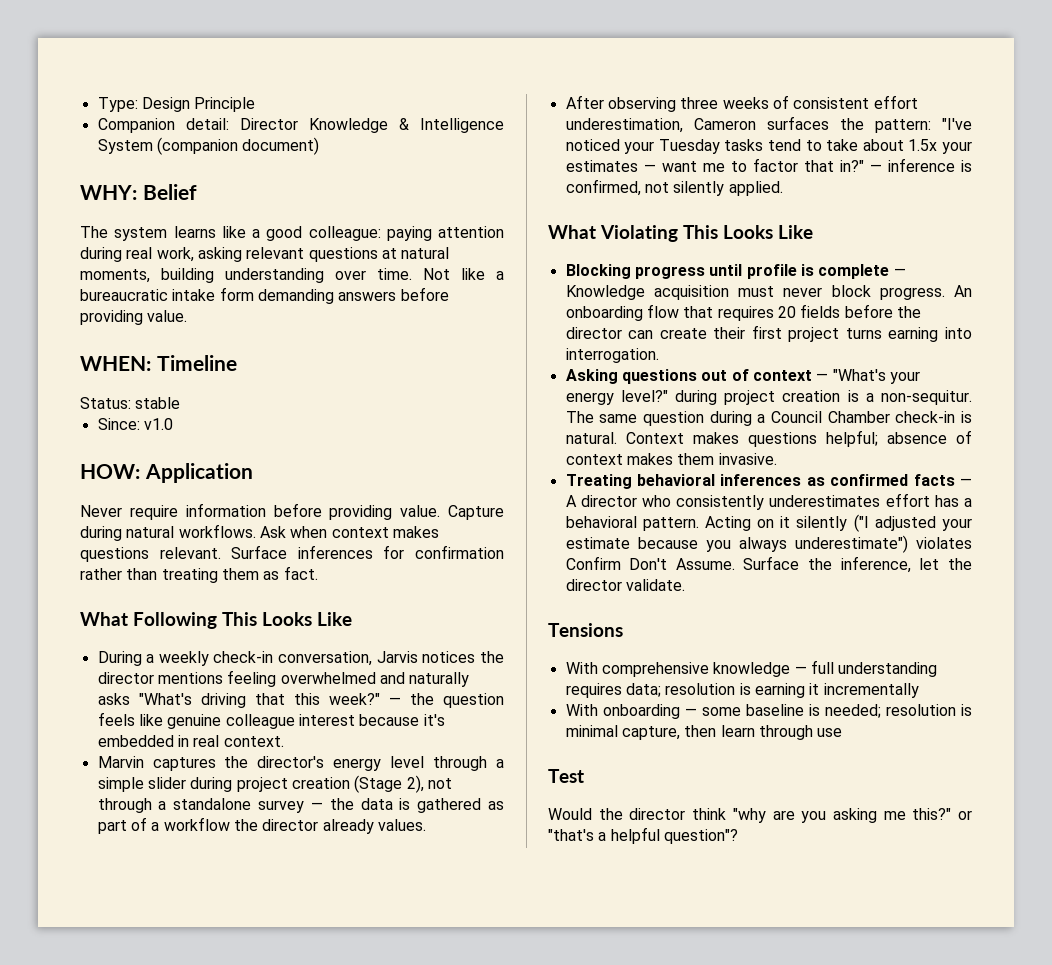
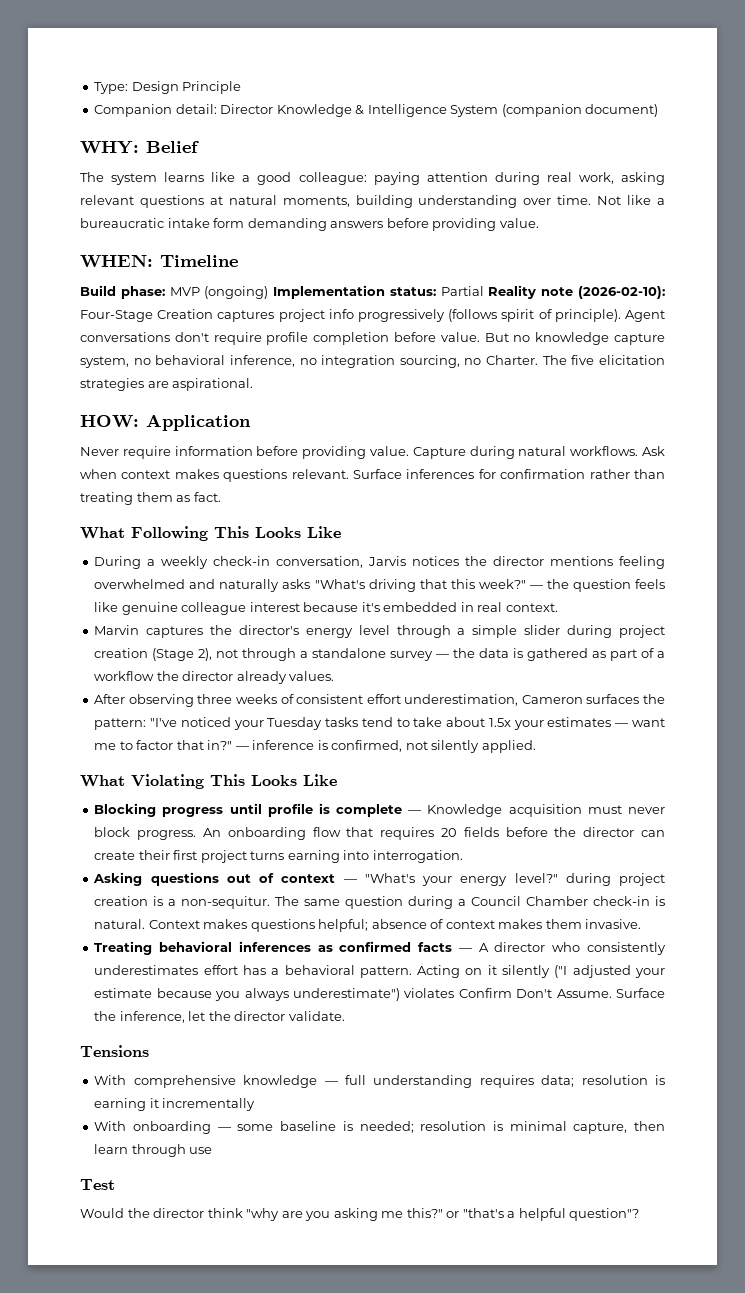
- Status: stable
- Since: v1.0
+ Build phase: MVP (ongoing) Implementation status: Partial Reality note (2026-02-10): Four-Stage Creation captures project info progressively (follows spirit of principle). Agent conversations don't require profile completion before value. But no knowledge capture system, no behavioral inference, no integration sourcing, no Charter. The five elicitation strategies are aspirational.

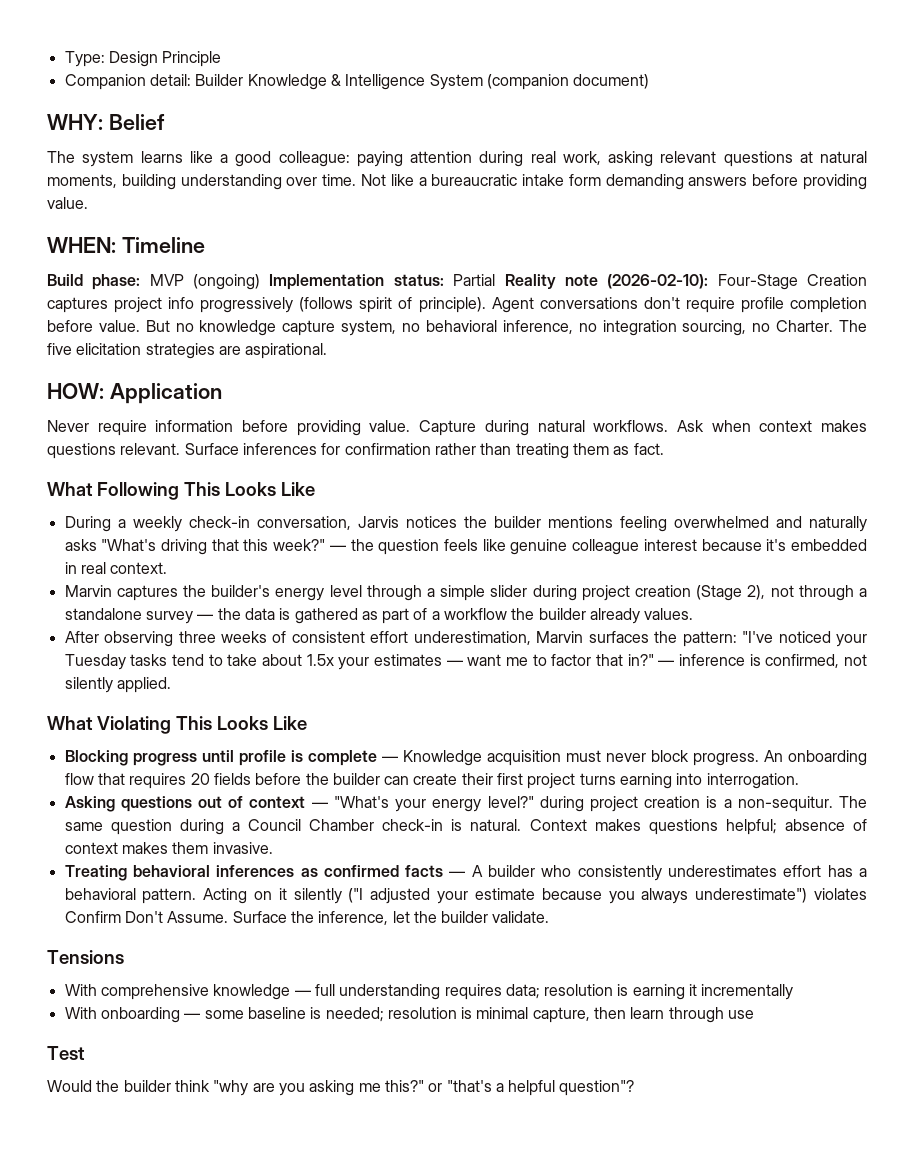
- Companion detail: Director Knowledge & Intelligence System (companion document)
+ Companion detail: Builder Knowledge & Intelligence System (companion document)
- During a weekly check-in conversation, Jarvis notices the director mentions feeling overwhelmed and naturally asks "What's driving that this week?"
+ During a weekly check-in conversation, Jarvis notices the builder mentions feeling overwhelmed and naturally asks "What's driving that this week?"
- Marvin captures the director's energy level through a simple slider during project creation (Stage 2), not through a standalone survey — the data is gathered as part of a workflow the director already values.
+ Marvin captures the builder's energy level through a simple slider during project creation (Stage 2), not through a standalone survey — the data is gathered as part of a workflow the builder already values.
- After observing three weeks of consistent effort underestimation, Cameron surfaces the pattern: "I've noticed your Tuesday tasks tend to take about 1.5x your estimates — want me to factor that in?"
+ After observing three weeks of consistent effort underestimation, Marvin surfaces the pattern: "I've noticed your Tuesday tasks tend to take about 1.5x your estimates — want me to factor that in?"
- An onboarding flow that requires 20 fields before the director can create their first project turns earning into interrogation.
+ An onboarding flow that requires 20 fields before the builder can create their first project turns earning into interrogation.
- Treating behavioral inferences as confirmed facts — A director who consistently underestimates effort has a behavioral pattern.
+ Treating behavioral inferences as confirmed facts — A builder who consistently underestimates effort has a behavioral pattern.
- Surface the inference, let the director validate.
+ Surface the inference, let the builder validate.
- Would the director think "why are you asking me this?" or "that's a helpful question"?
+ Would the builder think "why are you asking me this?" or "that's a helpful question"?

